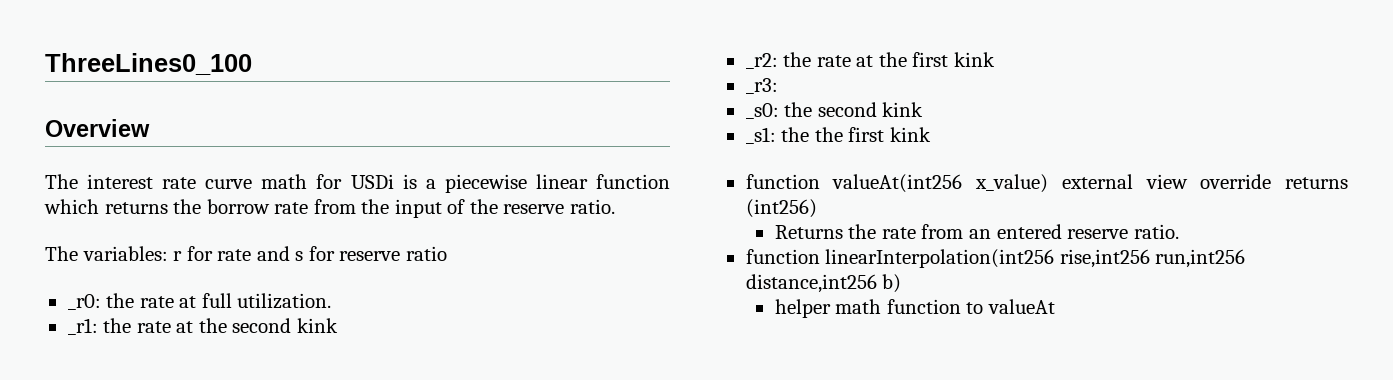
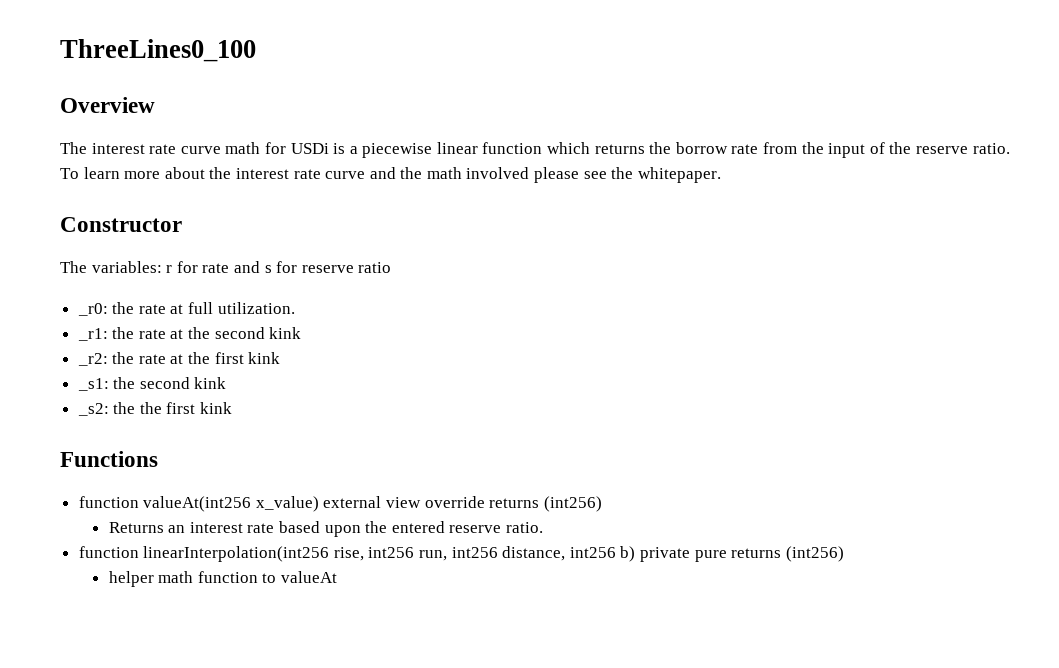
+ To learn more about the interest rate curve and the math involved please see the whitepaper.
+ Constructor
- _r3:
- _s0: the second kink
- _s1: the the first kink
+ _s1: the second kink
+ _s2: the the first kink
+ Functions
- Returns the rate from an entered reserve ratio.
+ Returns an interest rate based upon the entered reserve ratio.
- function linearInterpolation(int256 rise,int256 run,int256 distance,int256 b)
+ function linearInterpolation(int256 rise, int256 run, int256 distance, int256 b) private pure returns (int256)

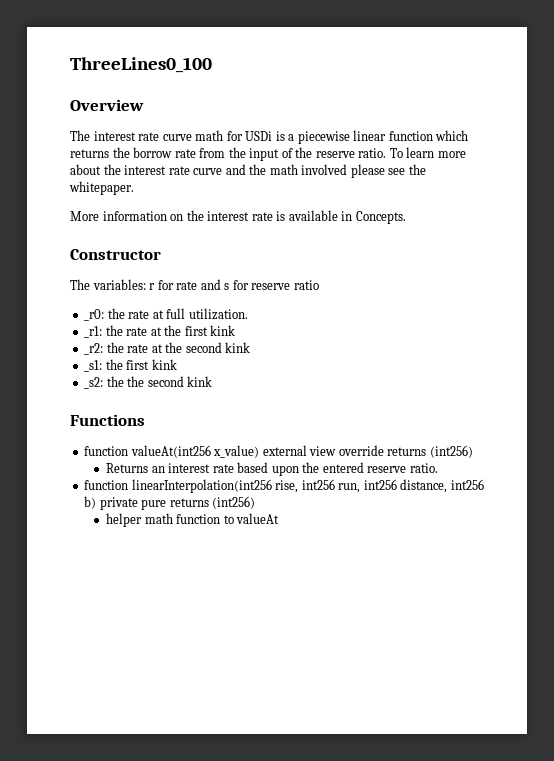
+ More information on the interest rate is available in Concepts.
- _r1: the rate at the second kink
+ _r1: the rate at the first kink
- _r2: the rate at the first kink
+ _r2: the rate at the second kink
- _s1: the second kink
+ _s1: the first kink
- _s2: the the first kink
+ _s2: the the second kink

